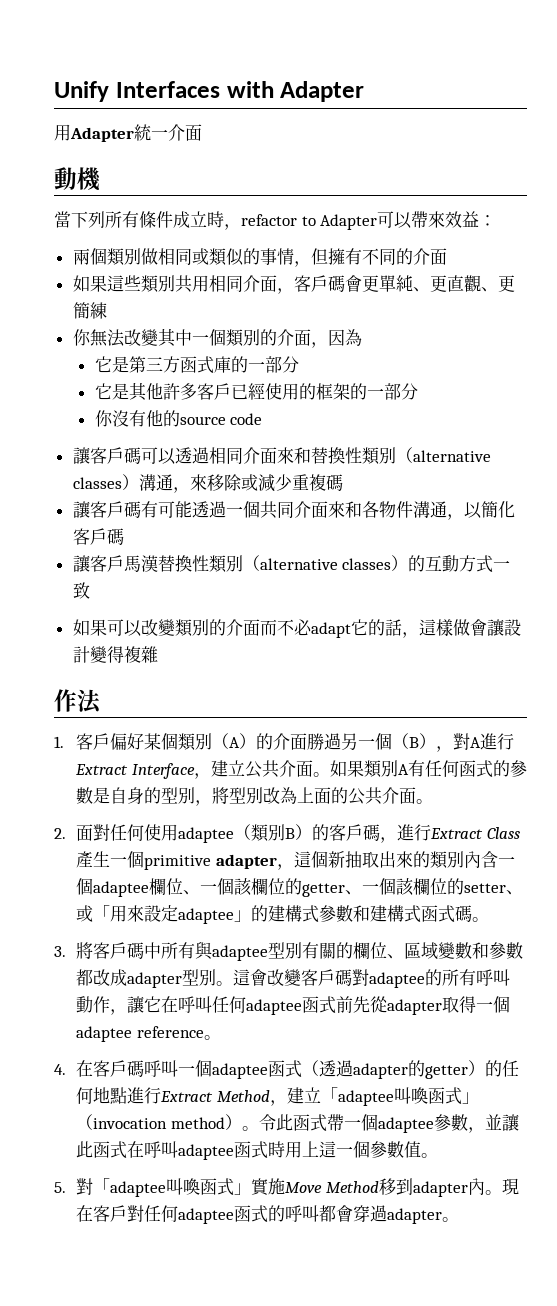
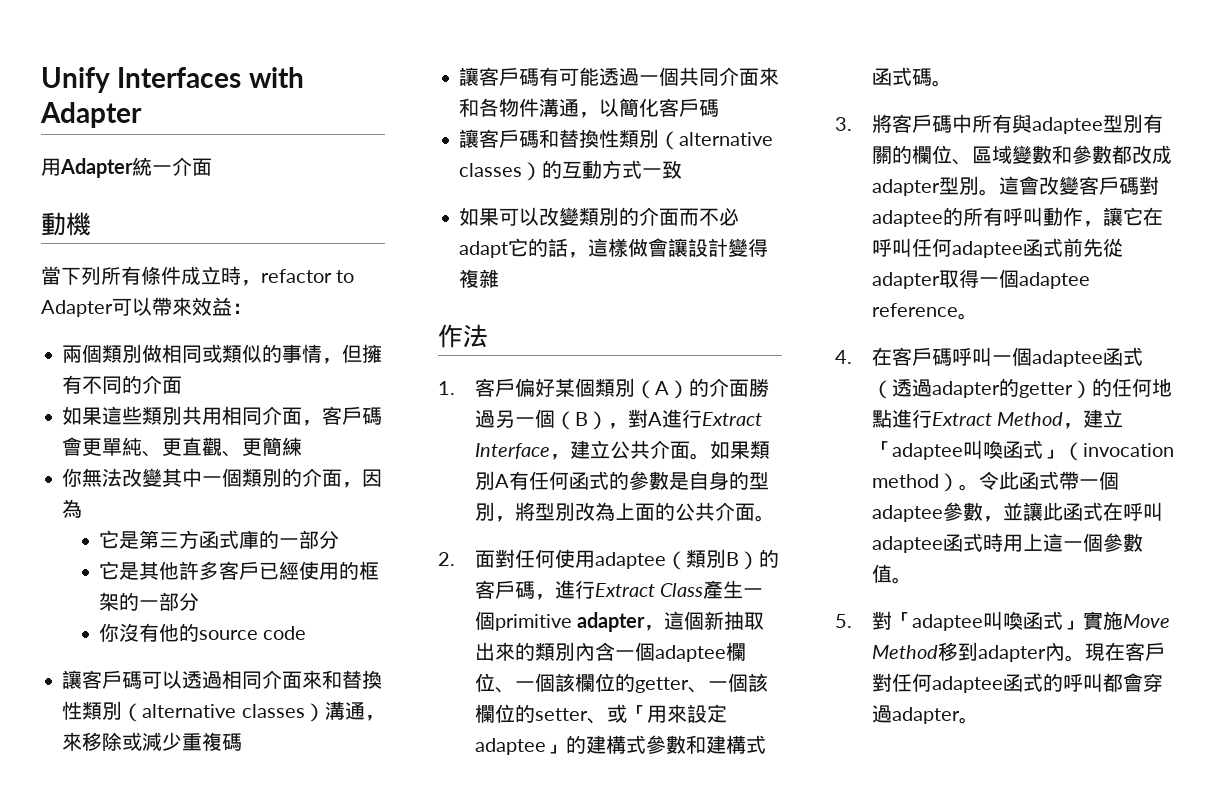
- 讓客戶馬漢替換性類別（alternative classes）的互動方式一致
+ 讓客戶碼和替換性類別（alternative classes）的互動方式一致

